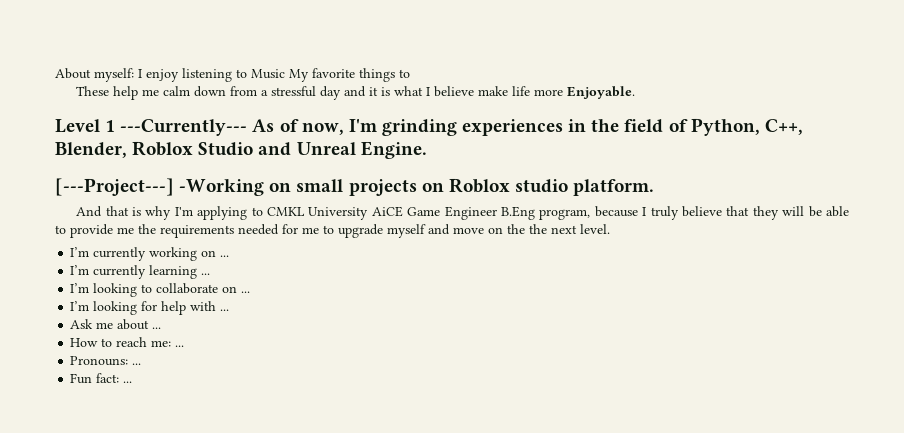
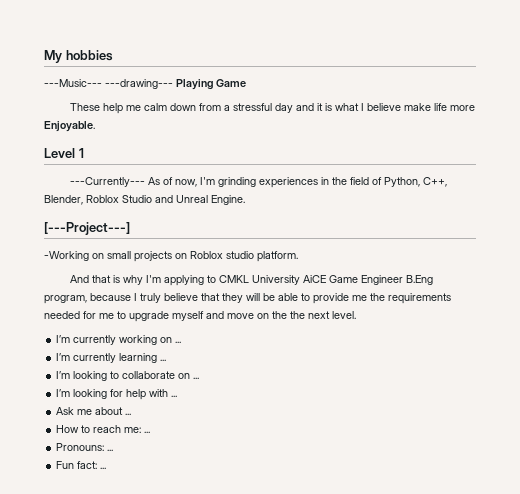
- About myself: I enjoy listening to Music My favorite things to
+ My hobbies
+ ---Music--- ---drawing--- Playing Game
- Level 1 ---Currently--- As of now, I'm grinding experiences in the field of Python, C++, Blender, Roblox Studio and Unreal Engine.
+ Level 1
+ ---Currently--- As of now, I'm grinding experiences in the field of Python, C++, Blender, Roblox Studio and Unreal Engine.
- [---Project---] -Working on small projects on Roblox studio platform.
+ [---Project---]
+ -Working on small projects on Roblox studio platform.

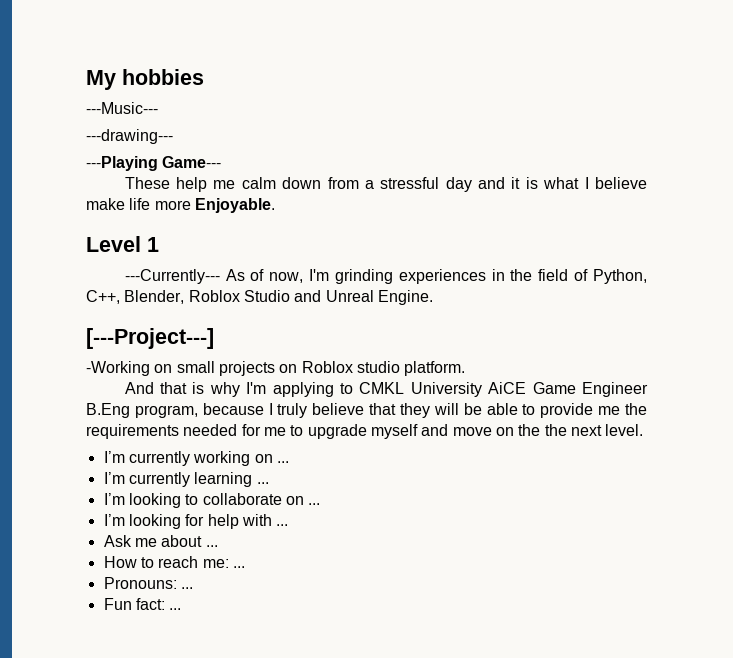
- ---Music--- ---drawing--- Playing Game
+ ---Music---
+ ---drawing---
+ ---Playing Game---

